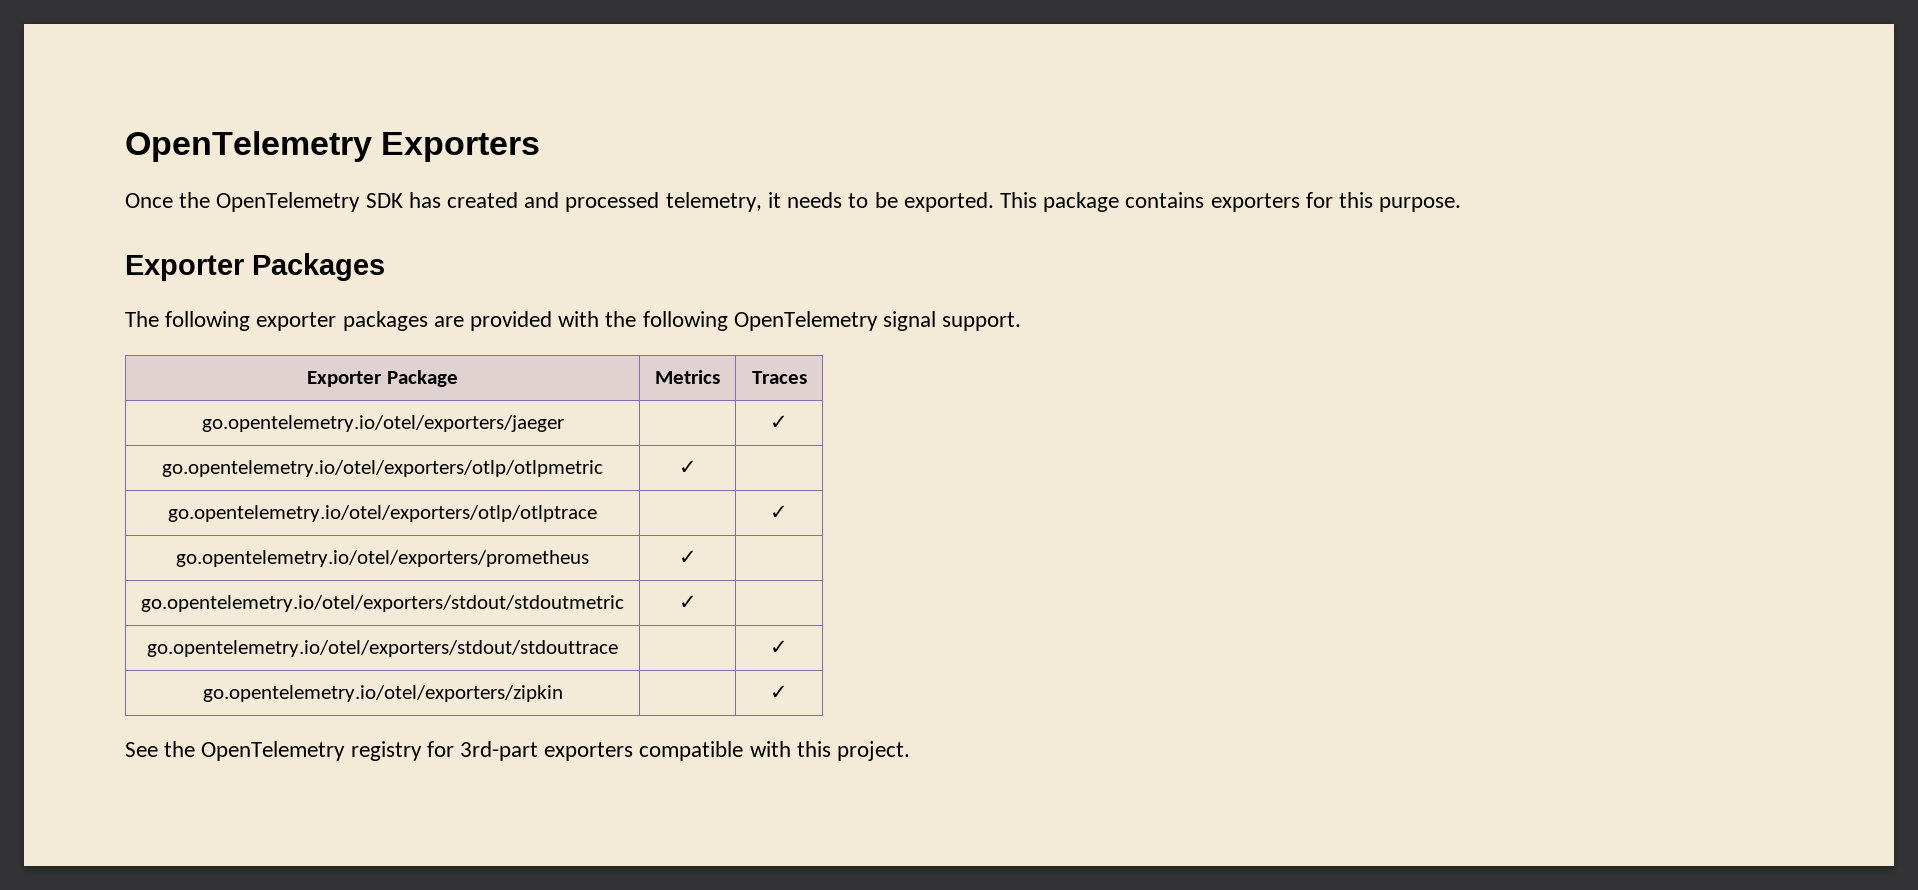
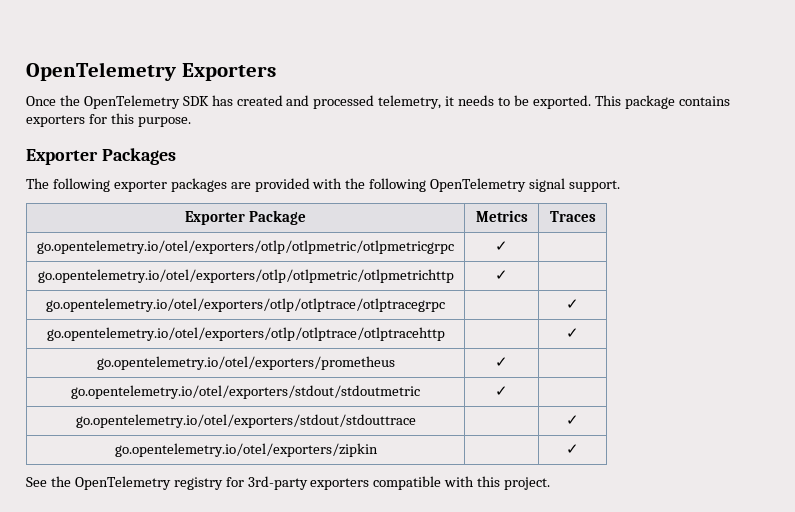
- go.opentelemetry.io/otel/exporters/jaeger | | ✓
- go.opentelemetry.io/otel/exporters/otlp/otlpmetric | ✓ |
- go.opentelemetry.io/otel/exporters/otlp/otlptrace | | ✓
+ go.opentelemetry.io/otel/exporters/otlp/otlpmetric/otlpmetricgrpc | ✓ |
+ go.opentelemetry.io/otel/exporters/otlp/otlpmetric/otlpmetrichttp | ✓ |
+ go.opentelemetry.io/otel/exporters/otlp/otlptrace/otlptracegrpc | | ✓
+ go.opentelemetry.io/otel/exporters/otlp/otlptrace/otlptracehttp | | ✓
- See the OpenTelemetry registry for 3rd-part exporters compatible with this project.
+ See the OpenTelemetry registry for 3rd-party exporters compatible with this project.

